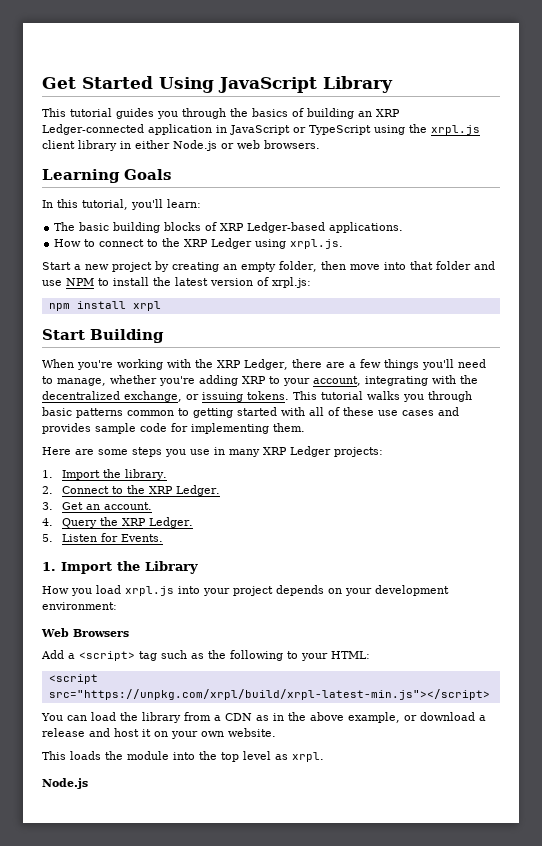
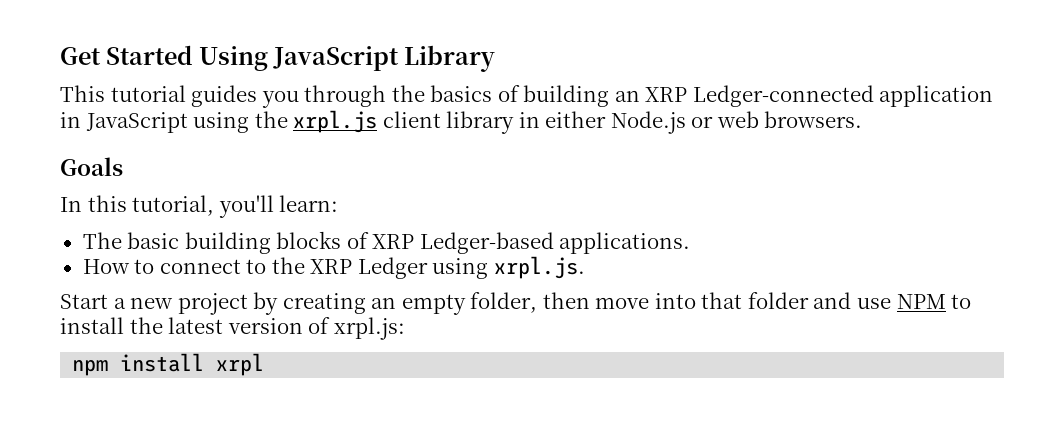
- This tutorial guides you through the basics of building an XRP Ledger-connected application in JavaScript or TypeScript using the xrpl.js client library in either Node.js or web browsers.
+ This tutorial guides you through the basics of building an XRP Ledger-connected application in JavaScript using the xrpl.js client library in either Node.js or web browsers.
- Learning Goals
+ Goals
- Start Building
- When you're working with the XRP Ledger, there are a few things you'll need to manage, whether you're adding XRP to your account, integrating with the decentralized exchange, or issuing tokens. This tutorial walks you through basic patterns common to getting started with all of these use cases and provides sample code for implementing them.
- Here are some steps you use in many XRP Ledger projects:
- 1. Import the library.
- 2. Connect to the XRP Ledger.
- 3. Get an account.
- 4. Query the XRP Ledger.
- 5. Listen for Events.
- 1. Import the Library
- How you load xrpl.js into your project depends on your development environment:
- Web Browsers
- Add a <script> tag such as the following to your HTML:
- <script src="https://unpkg.com/xrpl/build/xrpl-latest-min.js"></script>
- You can load the library from a CDN as in the above example, or download a release and host it on your own website.
- This loads the module into the top level as xrpl.
- Node.js

